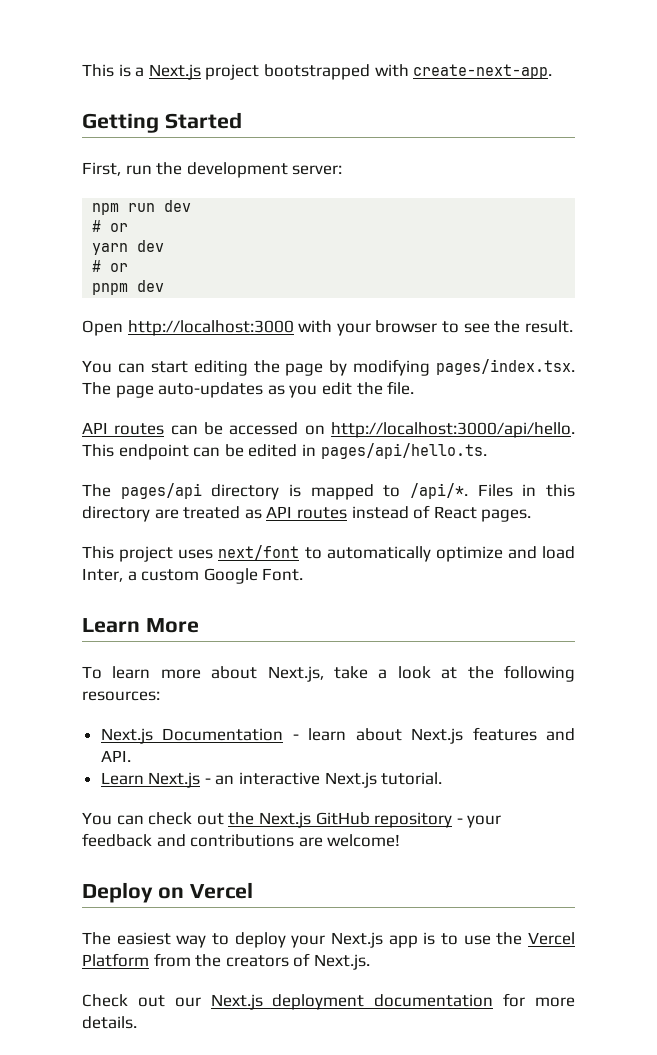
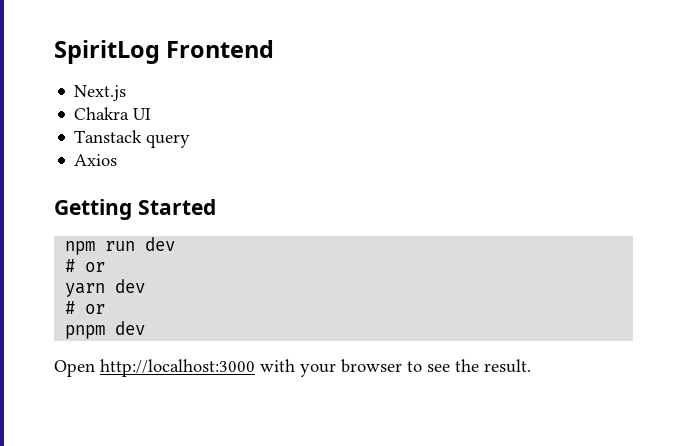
- This is a Next.js project bootstrapped with create-next-app.
+ SpiritLog Frontend
+ Next.js
+ Chakra UI
+ Tanstack query
+ Axios
  Getting Started
- First, run the development server:
- You can start editing the page by modifying pages/index.tsx. The page auto-updates as you edit the file.
- API routes can be accessed on http://localhost:3000/api/hello. This endpoint can be edited in pages/api/hello.ts.
- The pages/api directory is mapped to /api/*. Files in this directory are treated as API routes instead of React pages.
- This project uses next/font to automatically optimize and load Inter, a custom Google Font.
- Learn More
- To learn more about Next.js, take a look at the following resources:
- Next.js Documentation - learn about Next.js features and API.
- Learn Next.js - an interactive Next.js tutorial.
- You can check out the Next.js GitHub repository - your feedback and contributions are welcome!
- Deploy on Vercel
- The easiest way to deploy your Next.js app is to use the Vercel Platform from the creators of Next.js.
- Check out our Next.js deployment documentation for more details.

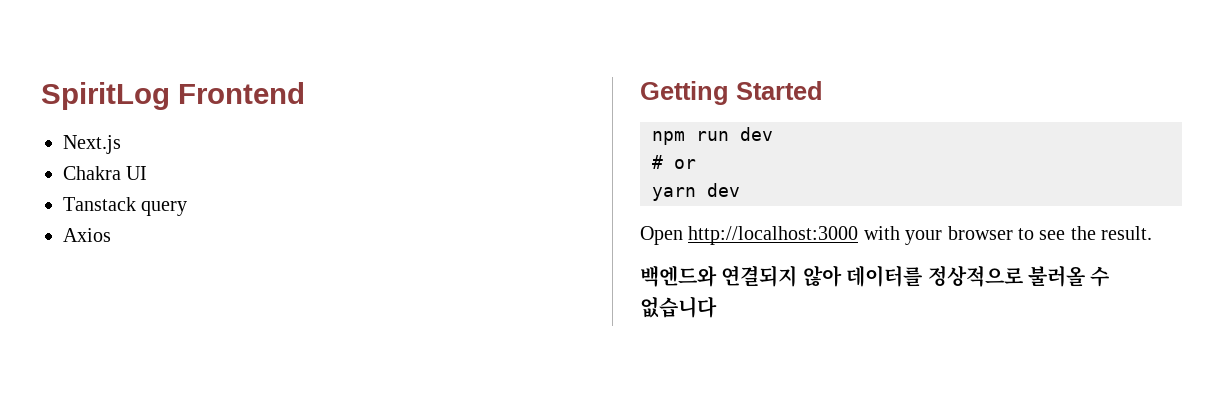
  yarn dev
- # or
- pnpm dev
+ 백엔드와 연결되지 않아 데이터를 정상적으로 불러올 수 없습니다

